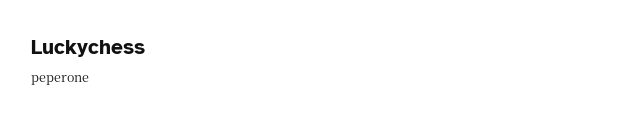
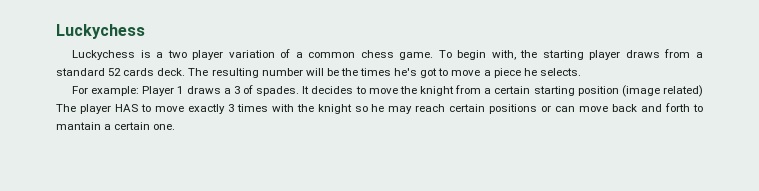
- peperone
+ Luckychess is a two player variation of a common chess game. To begin with, the starting player draws from a standard 52 cards deck. The resulting number will be the times he's got to move a piece he selects.
+ For example: Player 1 draws a 3 of spades. It decides to move the knight from a certain starting position (image related) The player HAS to move exactly 3 times with the knight so he may reach certain positions or can move back and forth to mantain a certain one.

